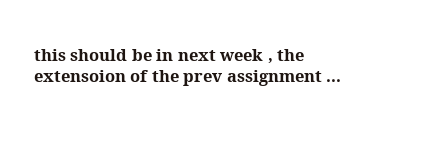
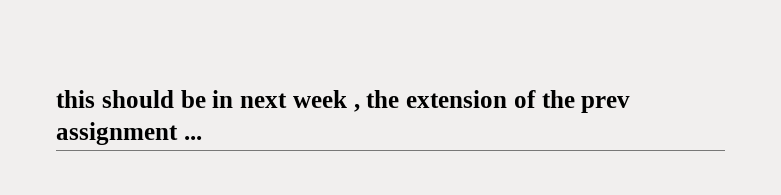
- this should be in next week , the extensoion of the prev assignment ...
+ this should be in next week , the extension of the prev assignment ...

